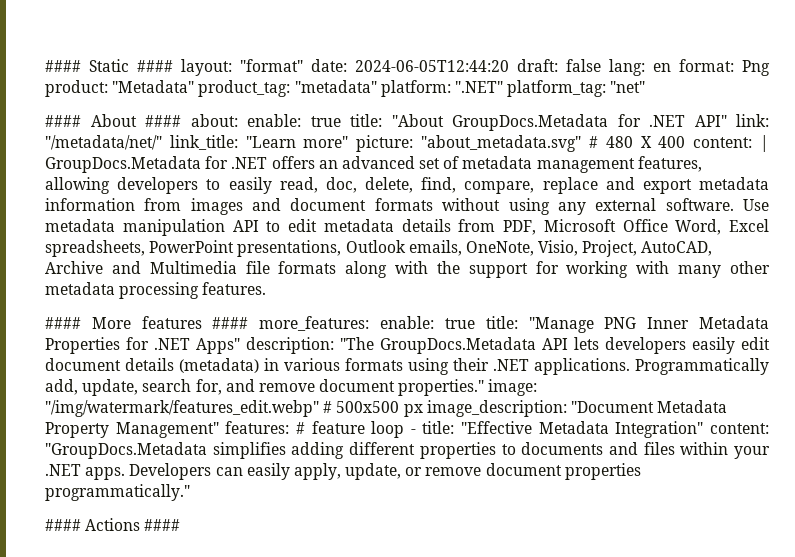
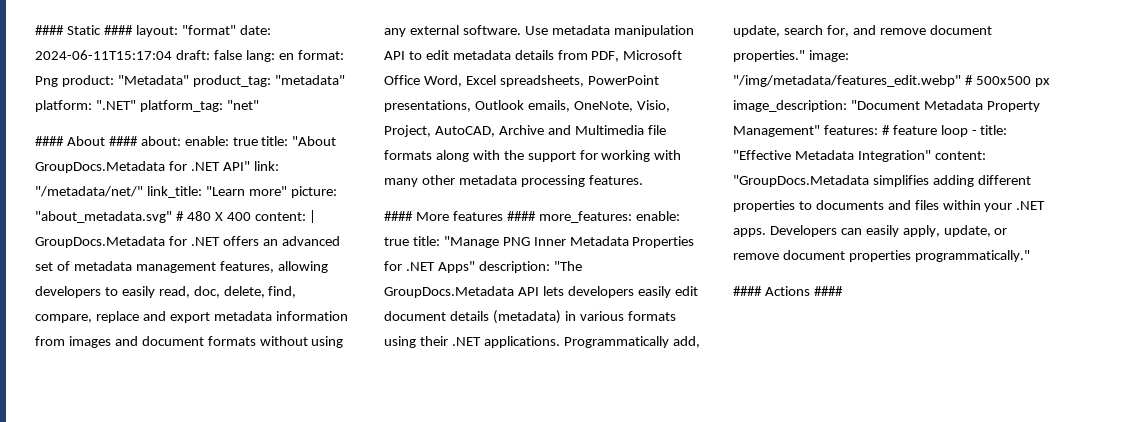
- #### Static #### layout: "format" date: 2024-06-05T12:44:20 draft: false lang: en format: Png product: "Metadata" product_tag: "metadata" platform: ".NET" platform_tag: "net"
+ #### Static #### layout: "format" date: 2024-06-11T15:17:04 draft: false lang: en format: Png product: "Metadata" product_tag: "metadata" platform: ".NET" platform_tag: "net"
- Programmatically add, update, search for, and remove document properties." image: "/img/watermark/features_edit.webp" # 500x500 px image_description: "Document Metadata Property Management" features: # feature loop - title: "Effective Metadata Integration" content: "GroupDocs.Metadata simplifies adding different properties to documents and files within your .NET apps.
+ Programmatically add, update, search for, and remove document properties." image: "/img/metadata/features_edit.webp" # 500x500 px image_description: "Document Metadata Property Management" features: # feature loop - title: "Effective Metadata Integration" content: "GroupDocs.Metadata simplifies adding different properties to documents and files within your .NET apps.

